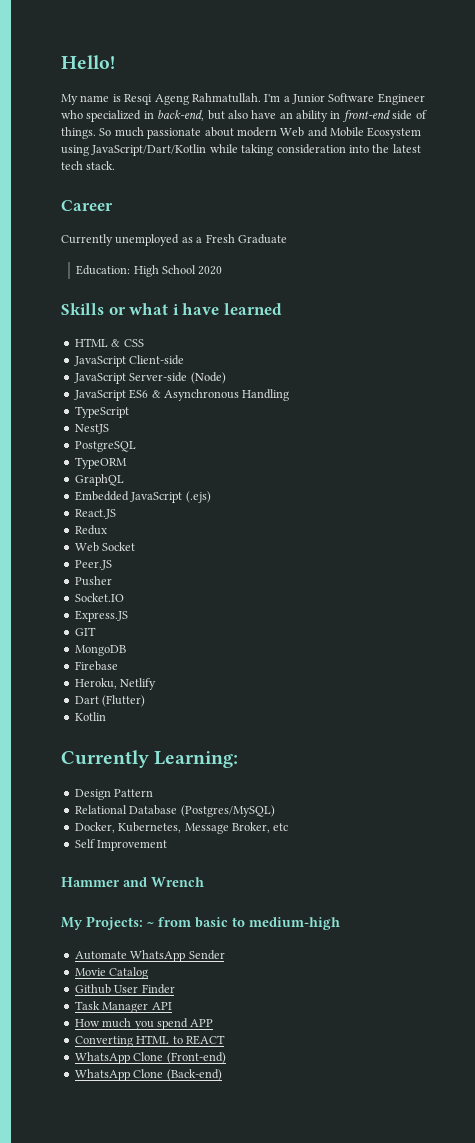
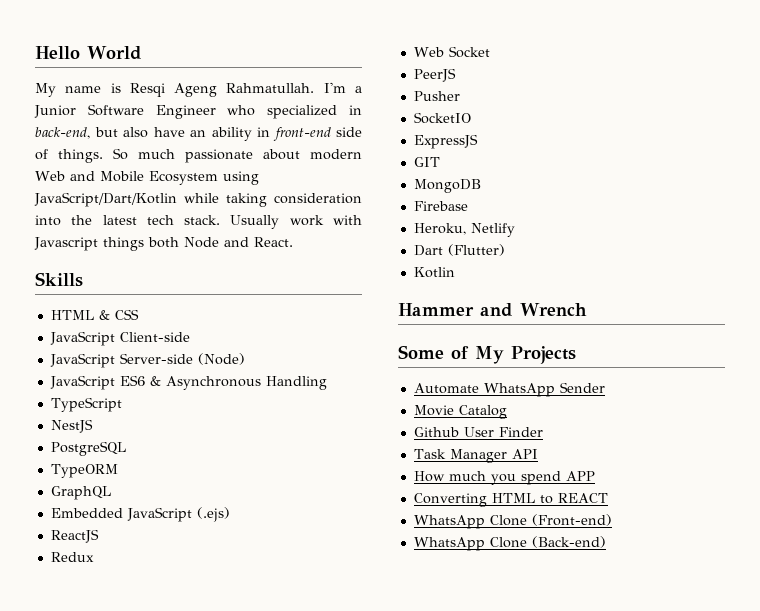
- Hello!
+ Hello World
- So much passionate about modern Web and Mobile Ecosystem using JavaScript/Dart/Kotlin while taking consideration into the latest tech stack.
- Career
- Currently unemployed as a Fresh Graduate
- Education: High School 2020
- Skills or what i have learned
+ So much passionate about modern Web and Mobile Ecosystem using JavaScript/Dart/Kotlin while taking consideration into the latest tech stack. Usually work with Javascript things both Node and React.
+ Skills
- React.JS
+ ReactJS
- Peer.JS
+ PeerJS
- Socket.IO
- Express.JS
+ SocketIO
+ ExpressJS
- Currently Learning:
- Design Pattern
- Relational Database (Postgres/MySQL)
- Docker, Kubernetes, Message Broker, etc
- Self Improvement
  Hammer and Wrench
- My Projects: ~ from basic to medium-high
+ Some of My Projects

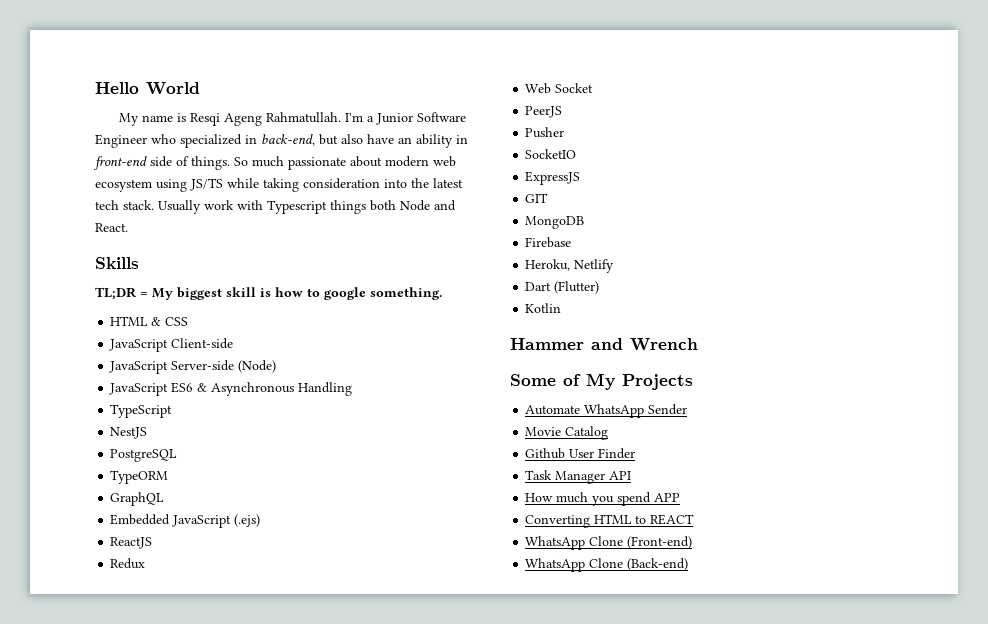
- So much passionate about modern Web and Mobile Ecosystem using JavaScript/Dart/Kotlin while taking consideration into the latest tech stack.
+ So much passionate about modern web ecosystem using JS/TS while taking consideration into the latest tech stack.
- Usually work with Javascript things both Node and React.
+ Usually work with Typescript things both Node and React.
+ TL;DR = My biggest skill is how to google something.

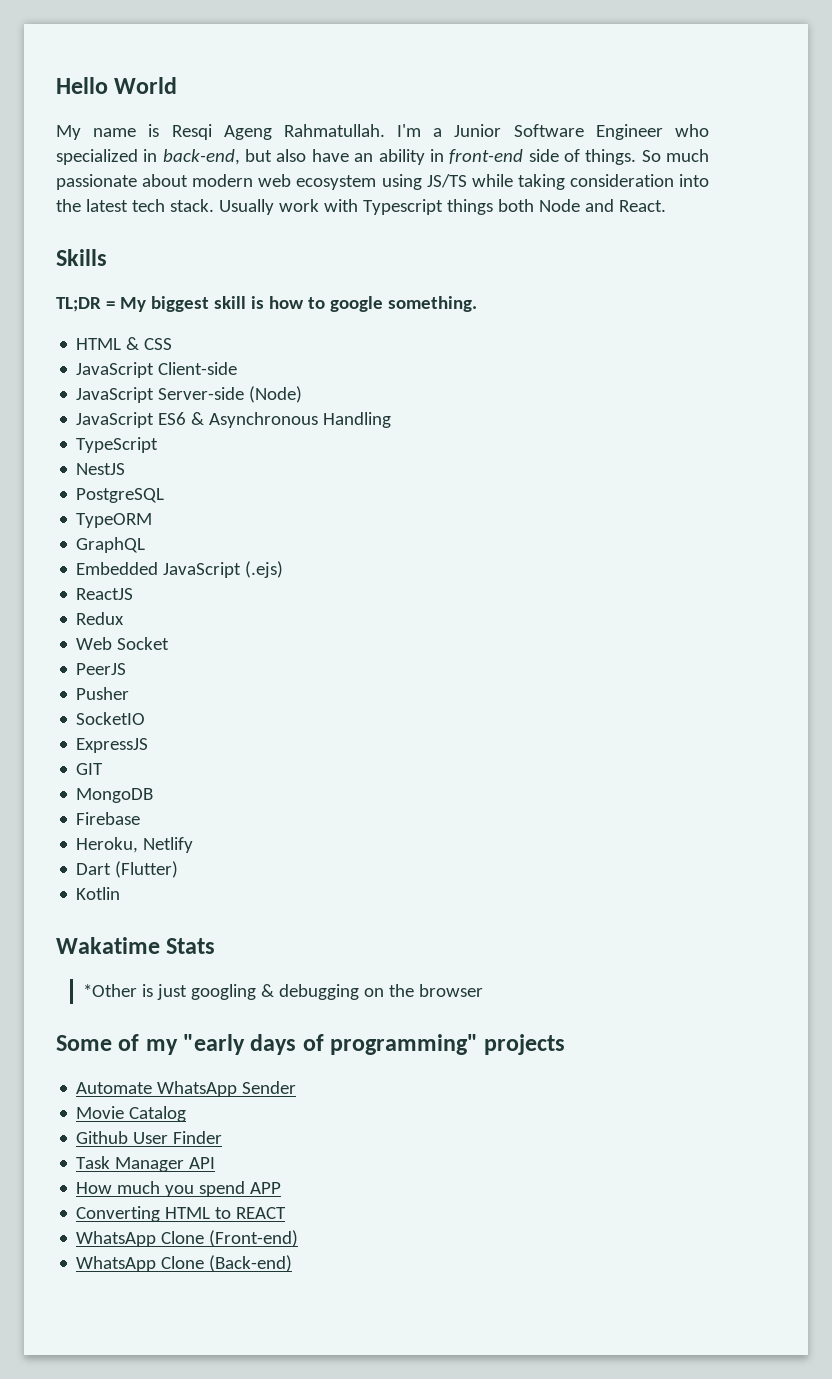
- Hammer and Wrench
- Some of My Projects
+ Wakatime Stats
+ *Other is just googling & debugging on the browser
+ Some of my "early days of programming" projects

